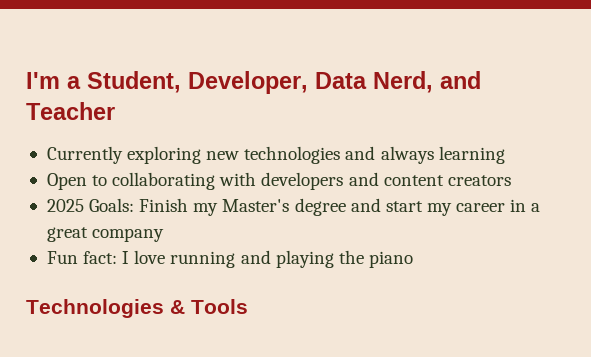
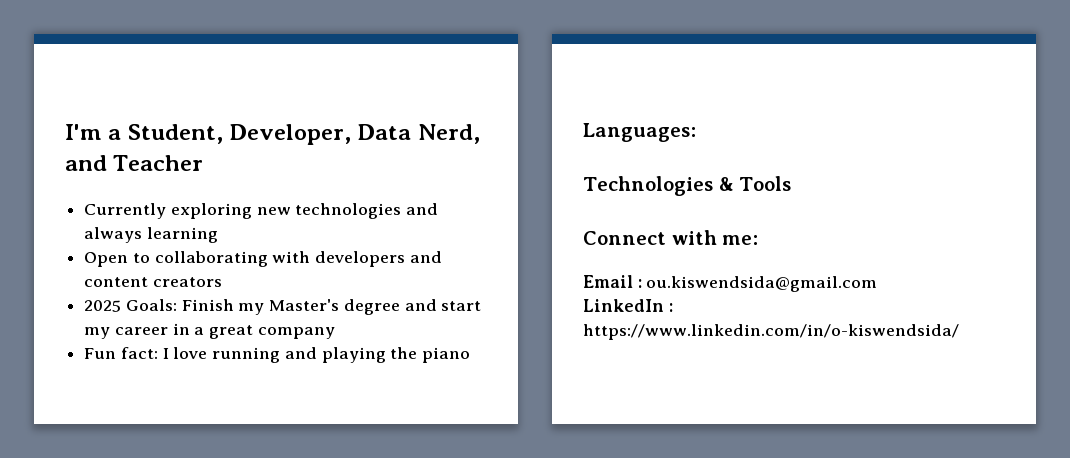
+ Languages:
+ Connect with me:
+ Email : ou.kiswendsida@gmail.com
+ LinkedIn : https://www.linkedin.com/in/o-kiswendsida/

